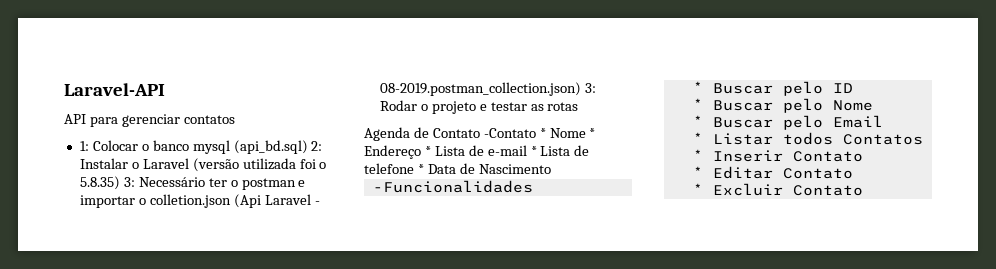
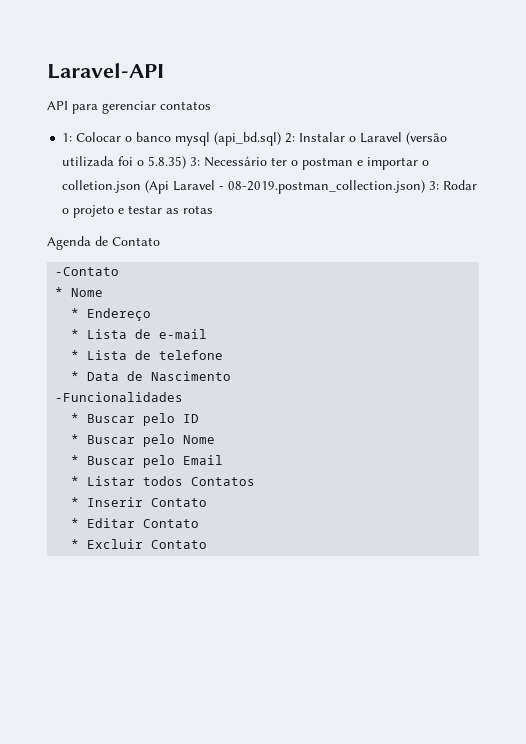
- Agenda de Contato -Contato * Nome * Endereço * Lista de e-mail * Lista de telefone * Data de Nascimento
+ Agenda de Contato
+ -Contato
+ * Nome
+ * Endereço
+ * Lista de e-mail
+ * Lista de telefone
+ * Data de Nascimento

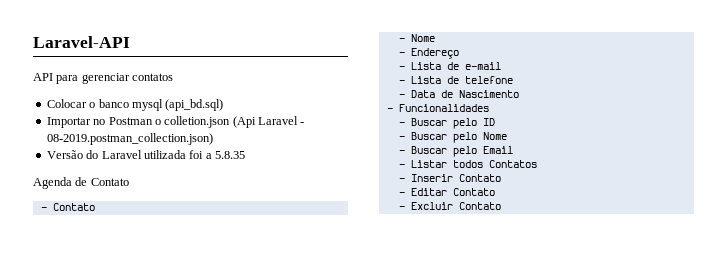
- 1: Colocar o banco mysql (api_bd.sql) 2: Instalar o Laravel (versão utilizada foi o 5.8.35) 3: Necessário ter o postman e importar o colletion.json (Api Laravel - 08-2019.postman_collection.json) 3: Rodar o projeto e testar as rotas
+ Colocar o banco mysql (api_bd.sql)
+ Importar no Postman o colletion.json (Api Laravel - 08-2019.postman_collection.json)
+ Versão do Laravel utilizada foi a 5.8.35
- -Contato
- * Nome
- * Endereço
+ - Contato
+ - Nome
+ - Endereço
- * Lista de e-mail
+ - Lista de e-mail
- * Lista de telefone
+ - Lista de telefone
- * Data de Nascimento
+ - Data de Nascimento
- -Funcionalidades
- * Buscar pelo ID
+ - Funcionalidades
+ - Buscar pelo ID
- * Buscar pelo Nome
+ - Buscar pelo Nome
- * Buscar pelo Email
+ - Buscar pelo Email
- * Listar todos Contatos
+ - Listar todos Contatos
- * Inserir Contato
+ - Inserir Contato
- * Editar Contato
+ - Editar Contato
- * Excluir Contato
+ - Excluir Contato

